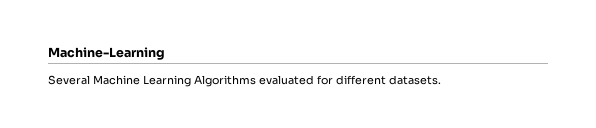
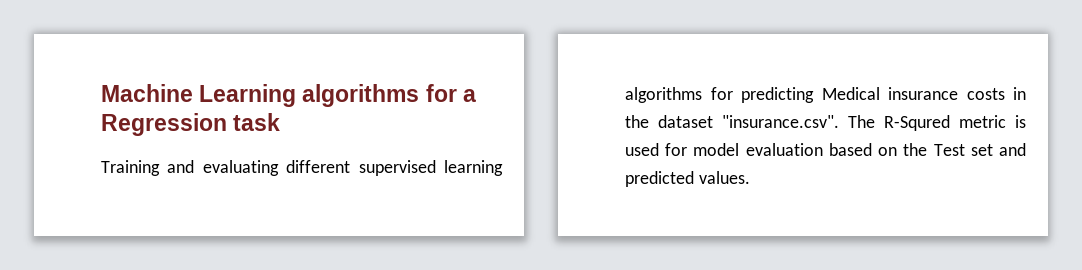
- Machine-Learning
- Several Machine Learning Algorithms evaluated for different datasets.
+ Machine Learning algorithms for a Regression task
+ Training and evaluating different supervised learning algorithms for predicting Medical insurance costs in the dataset "insurance.csv". The R-Squred metric is used for model evaluation based on the Test set and predicted values.

